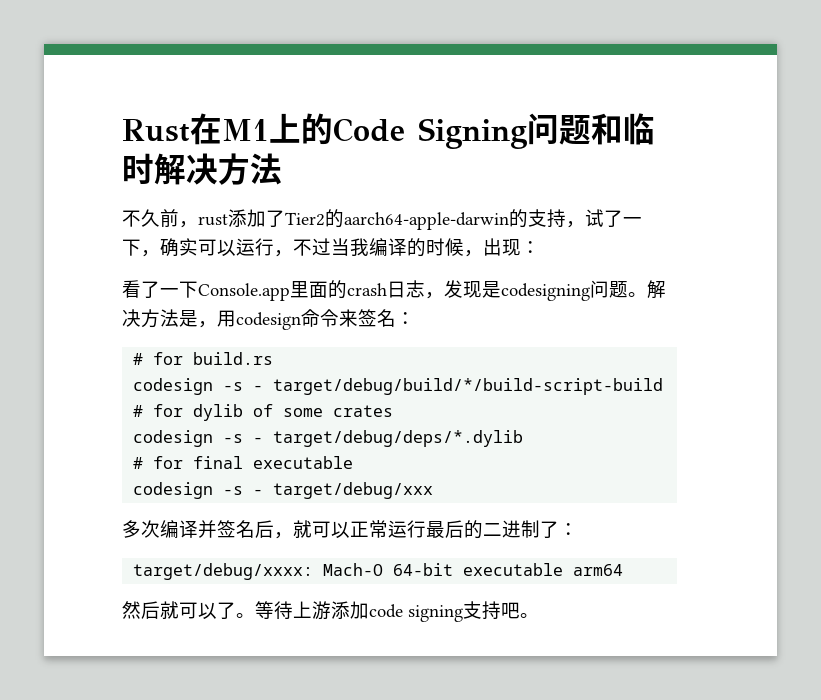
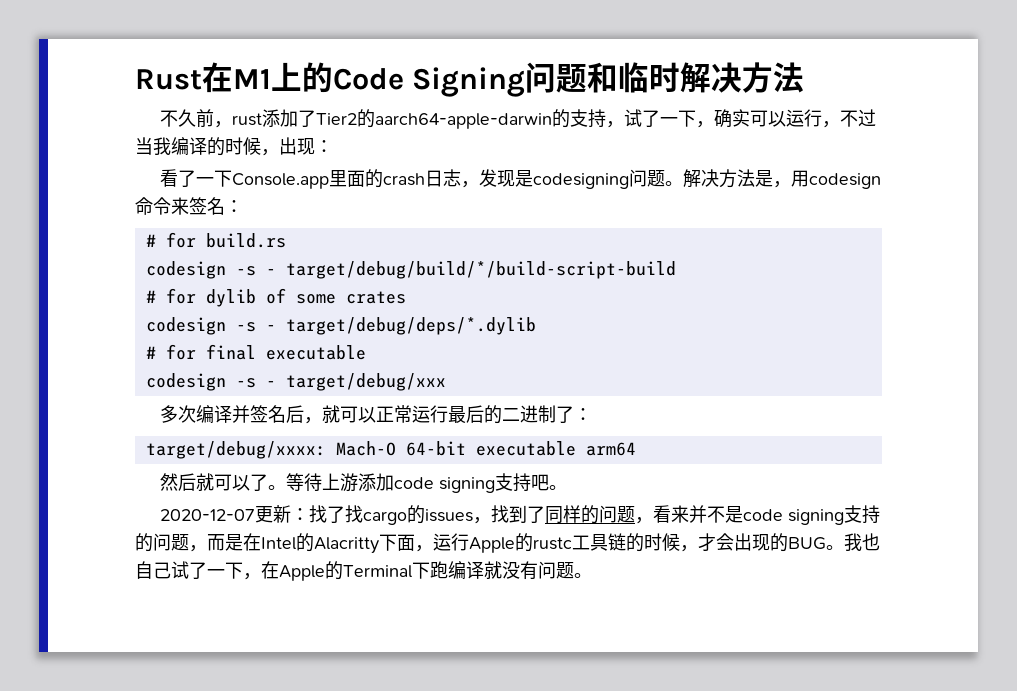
+ 2020-12-07更新：找了找cargo的issues，找到了同样的问题，看来并不是code signing支持的问题，而是在Intel的Alacritty下面，运行Apple的rustc工具链的时候，才会出现的BUG。我也自己试了一下，在Apple的Terminal下跑编译就没有问题。

